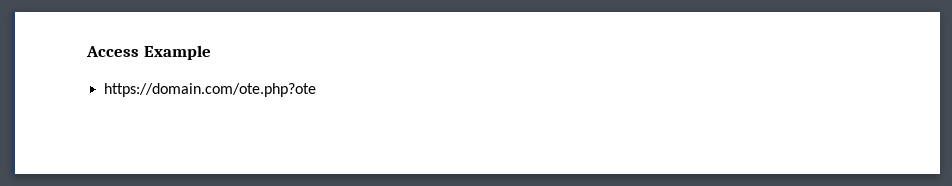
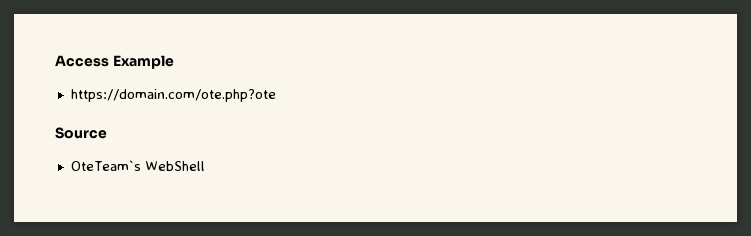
+ Source
+ OteTeam`s WebShell

